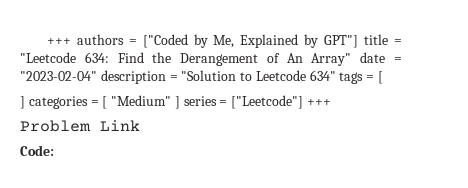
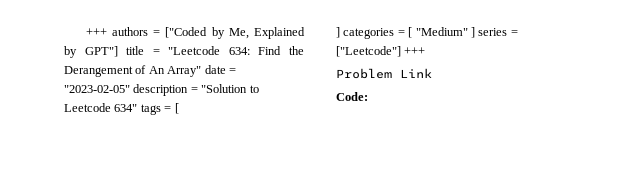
- +++ authors = ["Coded by Me, Explained by GPT"] title = "Leetcode 634: Find the Derangement of An Array" date = "2023-02-04" description = "Solution to Leetcode 634" tags = [
+ +++ authors = ["Coded by Me, Explained by GPT"] title = "Leetcode 634: Find the Derangement of An Array" date = "2023-02-05" description = "Solution to Leetcode 634" tags = [

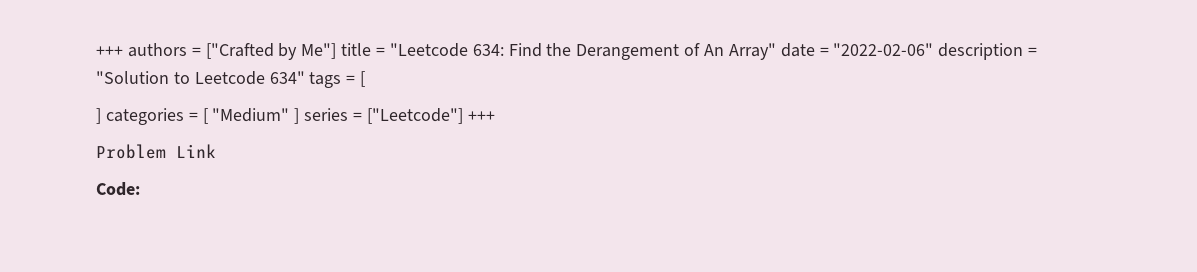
- +++ authors = ["Coded by Me, Explained by GPT"] title = "Leetcode 634: Find the Derangement of An Array" date = "2023-02-05" description = "Solution to Leetcode 634" tags = [
+ +++ authors = ["Crafted by Me"] title = "Leetcode 634: Find the Derangement of An Array" date = "2022-02-06" description = "Solution to Leetcode 634" tags = [

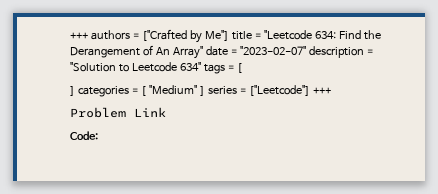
- +++ authors = ["Crafted by Me"] title = "Leetcode 634: Find the Derangement of An Array" date = "2022-02-06" description = "Solution to Leetcode 634" tags = [
+ +++ authors = ["Crafted by Me"] title = "Leetcode 634: Find the Derangement of An Array" date = "2023-02-07" description = "Solution to Leetcode 634" tags = [

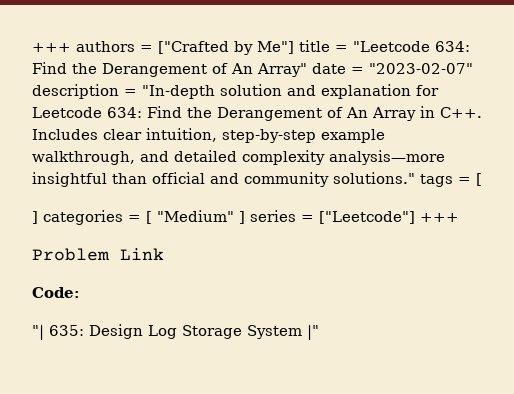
- +++ authors = ["Crafted by Me"] title = "Leetcode 634: Find the Derangement of An Array" date = "2023-02-07" description = "Solution to Leetcode 634" tags = [
+ +++ authors = ["Crafted by Me"] title = "Leetcode 634: Find the Derangement of An Array" date = "2023-02-07" description = "In-depth solution and explanation for Leetcode 634: Find the Derangement of An Array in C++. Includes clear intuition, step-by-step example walkthrough, and detailed complexity analysis—more insightful than official and community solutions." tags = [
+ "| 635: Design Log Storage System |"

